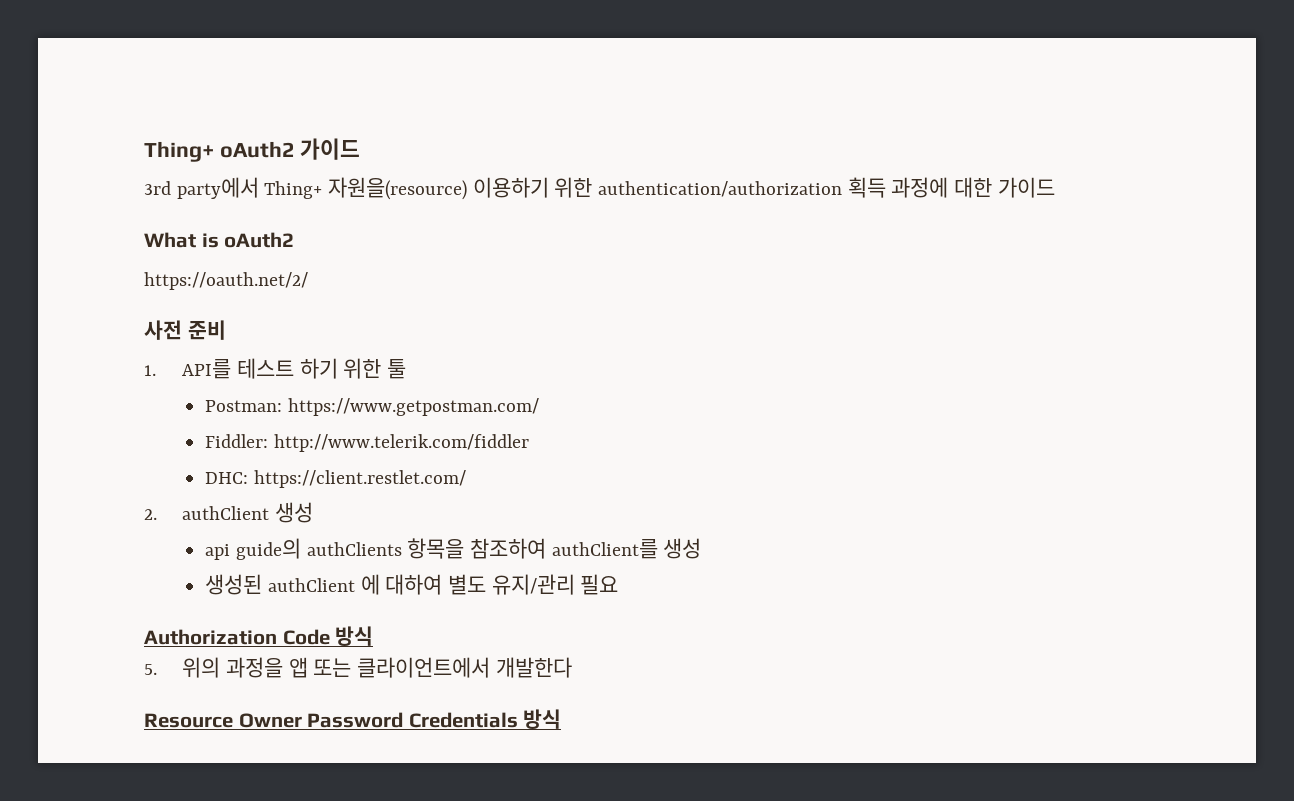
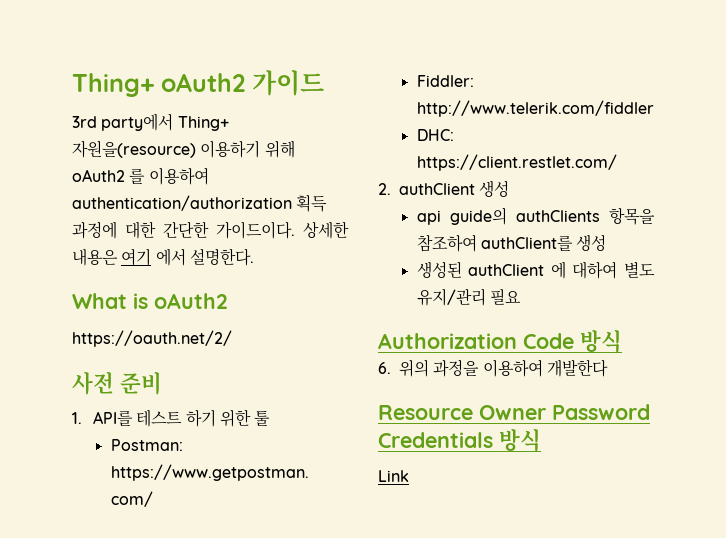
- 3rd party에서 Thing+ 자원을(resource) 이용하기 위한 authentication/authorization 획득 과정에 대한 가이드
+ 3rd party에서 Thing+ 자원을(resource) 이용하기 위해 oAuth2 를 이용하여 authentication/authorization 획득 과정에 대한 간단한 가이드이다. 상세한 내용은 여기 에서 설명한다.
- 5. 위의 과정을 앱 또는 클라이언트에서 개발한다
+ 6. 위의 과정을 이용하여 개발한다
+ Link

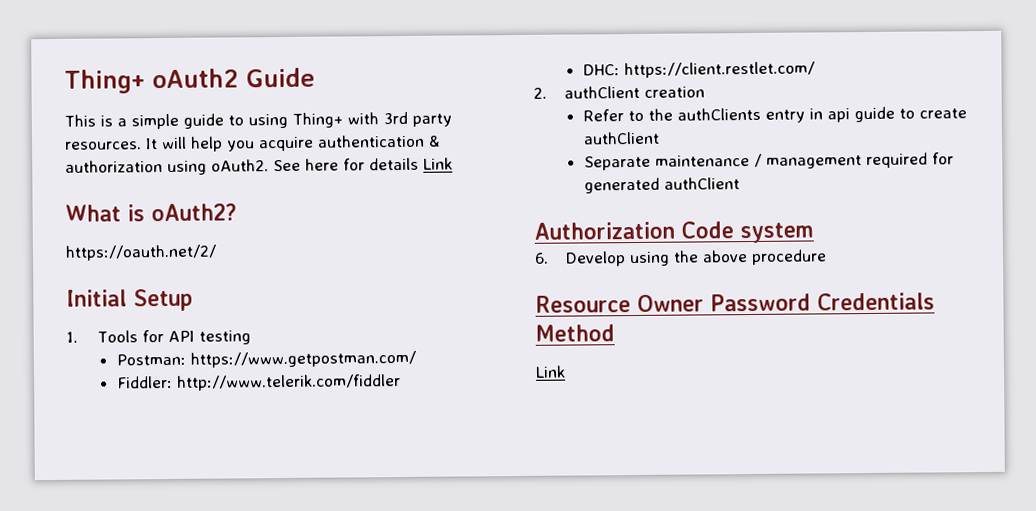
- Thing+ oAuth2 가이드
- 3rd party에서 Thing+ 자원을(resource) 이용하기 위해 oAuth2 를 이용하여 authentication/authorization 획득 과정에 대한 간단한 가이드이다. 상세한 내용은 여기 에서 설명한다.
+ Thing+ oAuth2 Guide
+ This is a simple guide to using Thing+ with 3rd party resources. It will help you acquire authentication & authorization using oAuth2. See here for details Link
- What is oAuth2
+ What is oAuth2?
- 사전 준비
+ Initial Setup
- 1. API를 테스트 하기 위한 툴
+ 1. Tools for API testing
- 2. authClient 생성
- api guide의 authClients 항목을 참조하여 authClient를 생성
- 생성된 authClient 에 대하여 별도 유지/관리 필요
+ 2. authClient creation
+ Refer to the authClients entry in api guide to create authClient
+ Separate maintenance / management required for generated authClient
- Authorization Code 방식
+ Authorization Code system
- 6. 위의 과정을 이용하여 개발한다
+ 6. Develop using the above procedure
- Resource Owner Password Credentials 방식
+ Resource Owner Password Credentials Method

